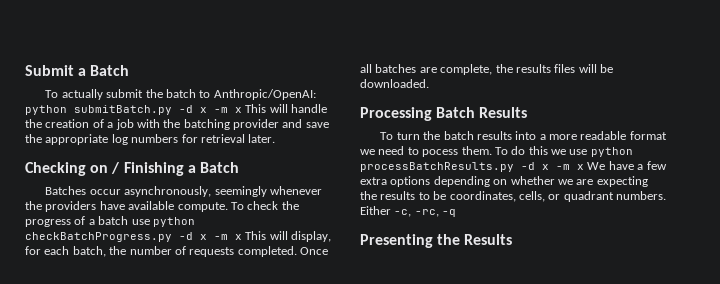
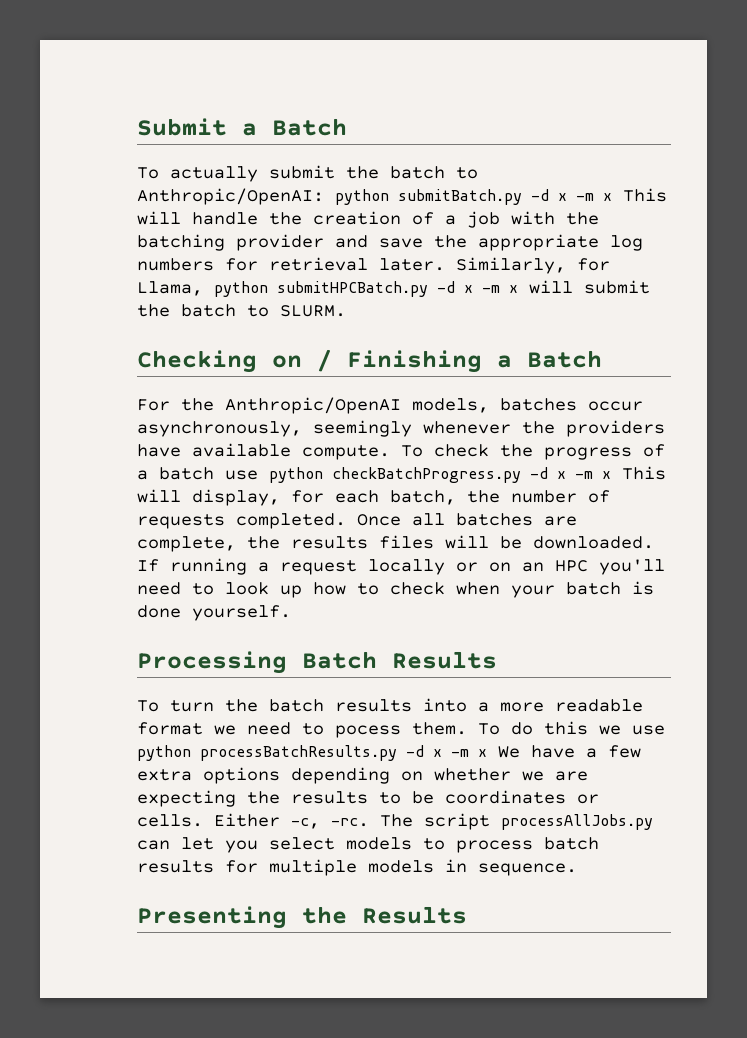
+ Similarly, for Llama, python submitHPCBatch.py -d x -m x will submit the batch to SLURM.
- Batches occur asynchronously, seemingly whenever the providers have available compute.
+ For the Anthropic/OpenAI models, batches occur asynchronously, seemingly whenever the providers have available compute.
+ If running a request locally or on an HPC you'll need to look up how to check when your batch is done yourself.
- To do this we use python processBatchResults.py -d x -m x We have a few extra options depending on whether we are expecting the results to be coordinates, cells, or quadrant numbers. Either -c, -rc, -q
+ To do this we use python processBatchResults.py -d x -m x We have a few extra options depending on whether we are expecting the results to be coordinates or cells. Either -c, -rc. The script processAllJobs.py can let you select models to process batch results for multiple models in sequence.

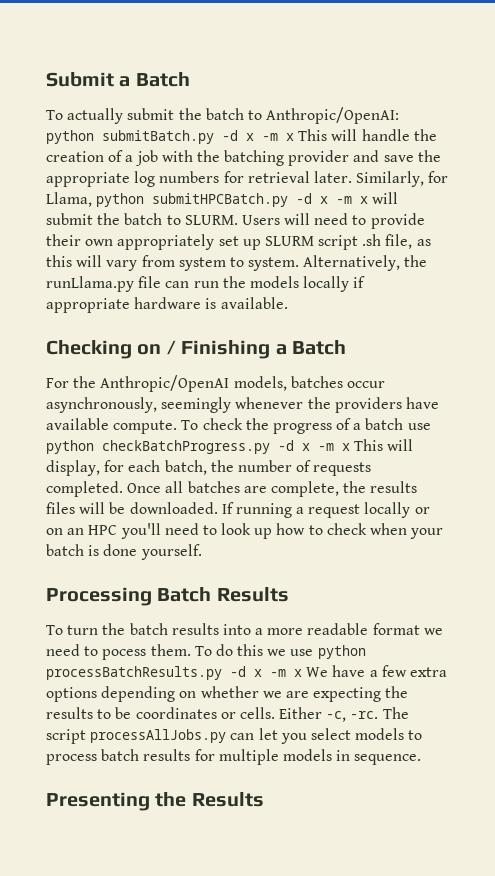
+ Users will need to provide their own appropriately set up SLURM script .sh file, as this will vary from system to system. Alternatively, the runLlama.py file can run the models locally if appropriate hardware is available.

